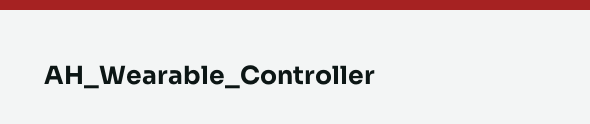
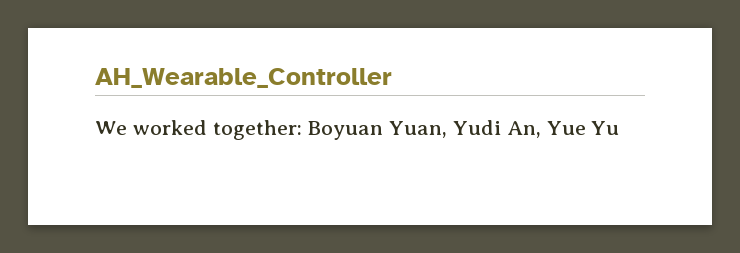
+ We worked together: Boyuan Yuan, Yudi An, Yue Yu

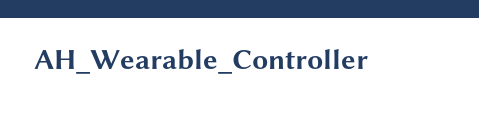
- We worked together: Boyuan Yuan, Yudi An, Yue Yu

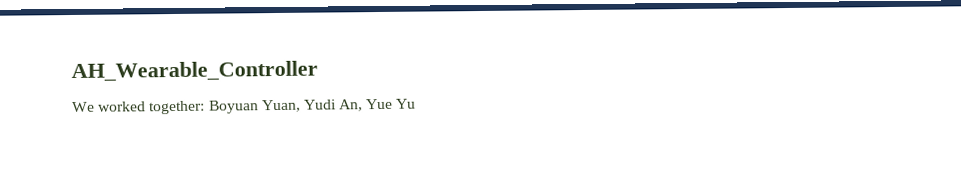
+ We worked together: Boyuan Yuan, Yudi An, Yue Yu

